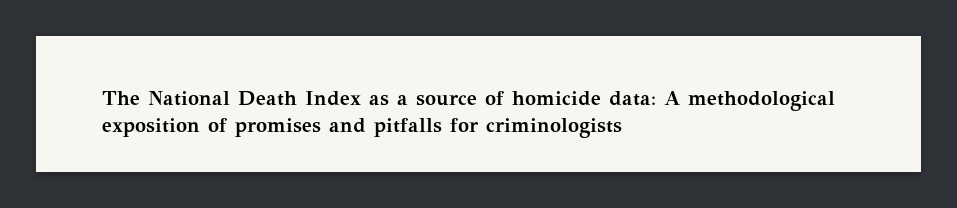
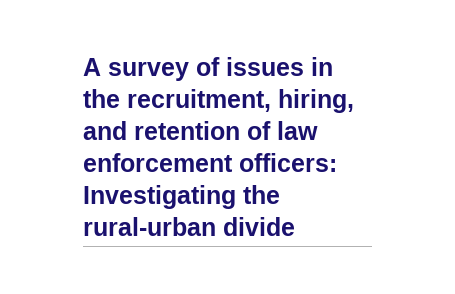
- The National Death Index as a source of homicide data: A methodological exposition of promises and pitfalls for criminologists
+ A survey of issues in the recruitment, hiring, and retention of law enforcement officers: Investigating the rural-urban divide

